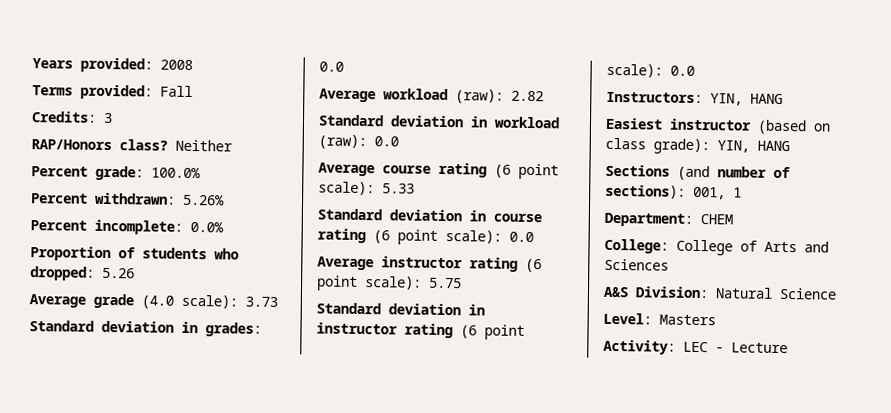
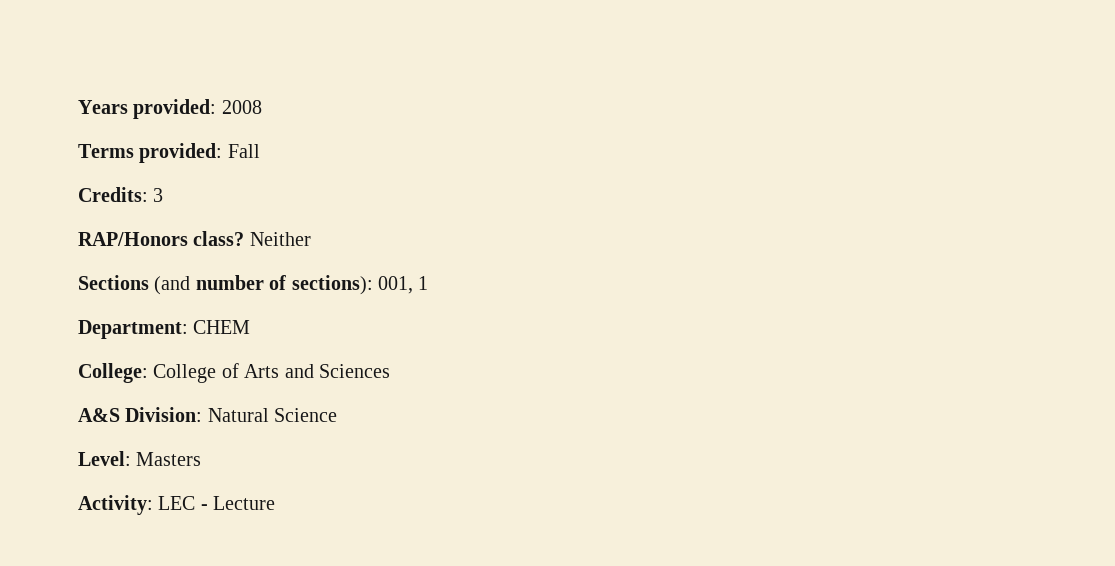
- Percent grade: 100.0%
- Percent withdrawn: 5.26%
- Percent incomplete: 0.0%
- Proportion of students who dropped: 5.26
- Average grade (4.0 scale): 3.73
- Standard deviation in grades: 0.0
- Average workload (raw): 2.82
- Standard deviation in workload (raw): 0.0
- Average course rating (6 point scale): 5.33
- Standard deviation in course rating (6 point scale): 0.0
- Average instructor rating (6 point scale): 5.75
- Standard deviation in instructor rating (6 point scale): 0.0
- Instructors: YIN, HANG
- Easiest instructor (based on class grade): YIN, HANG

